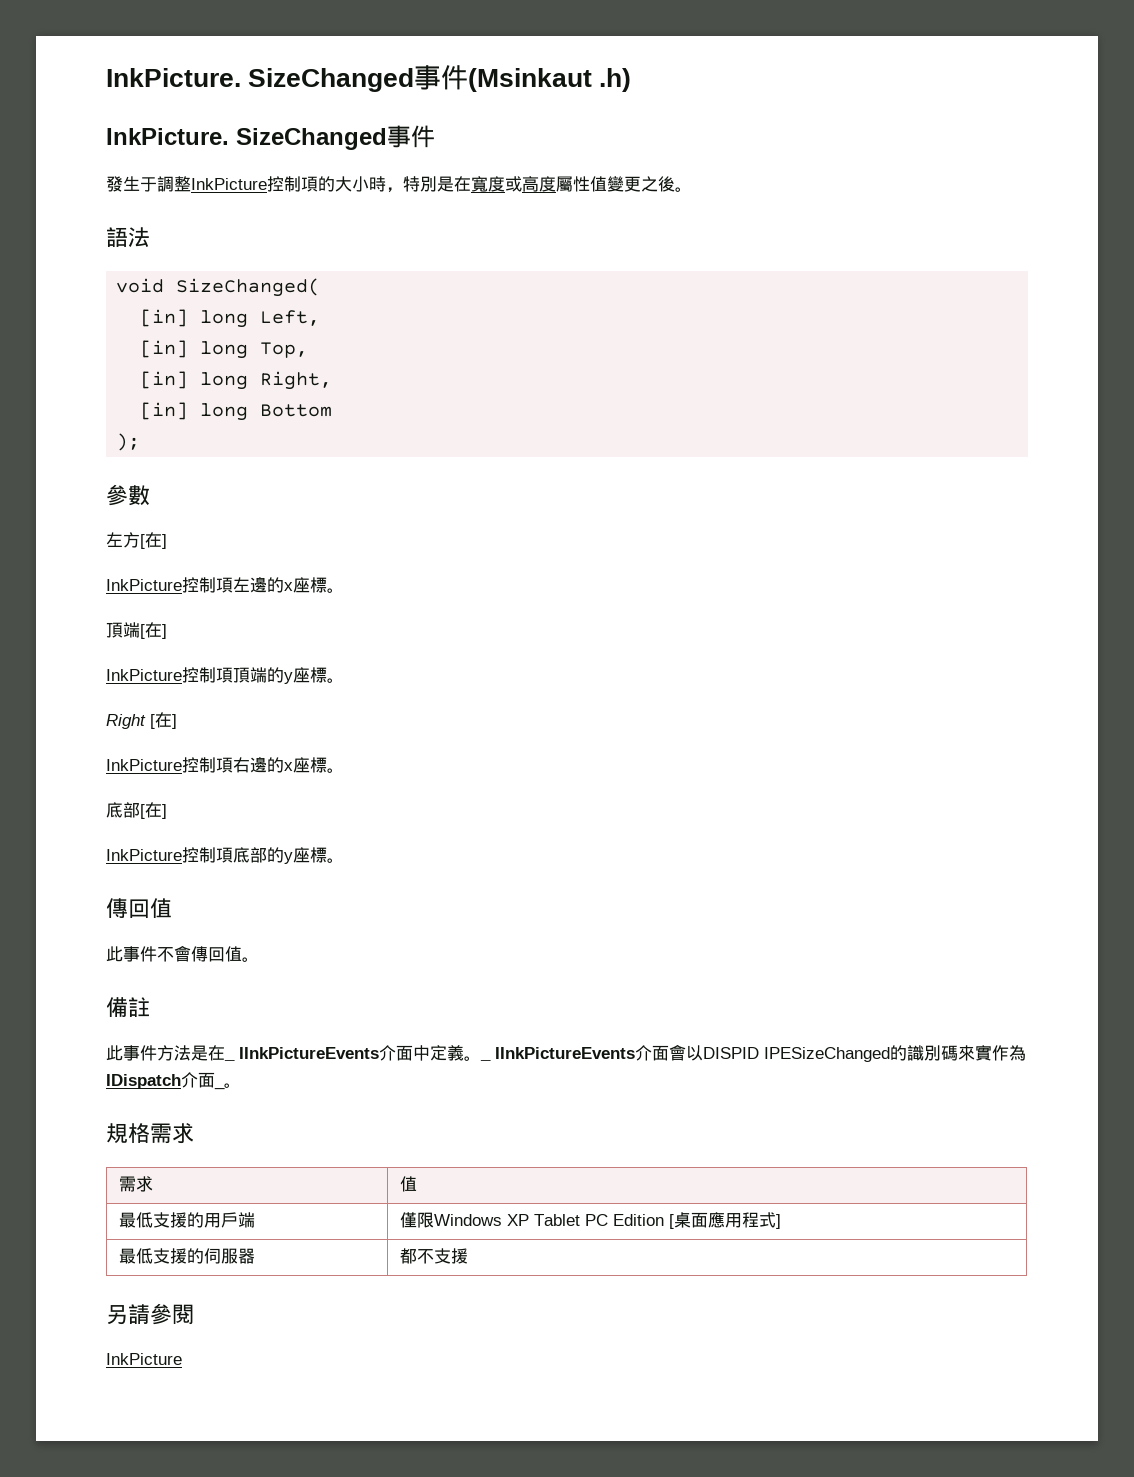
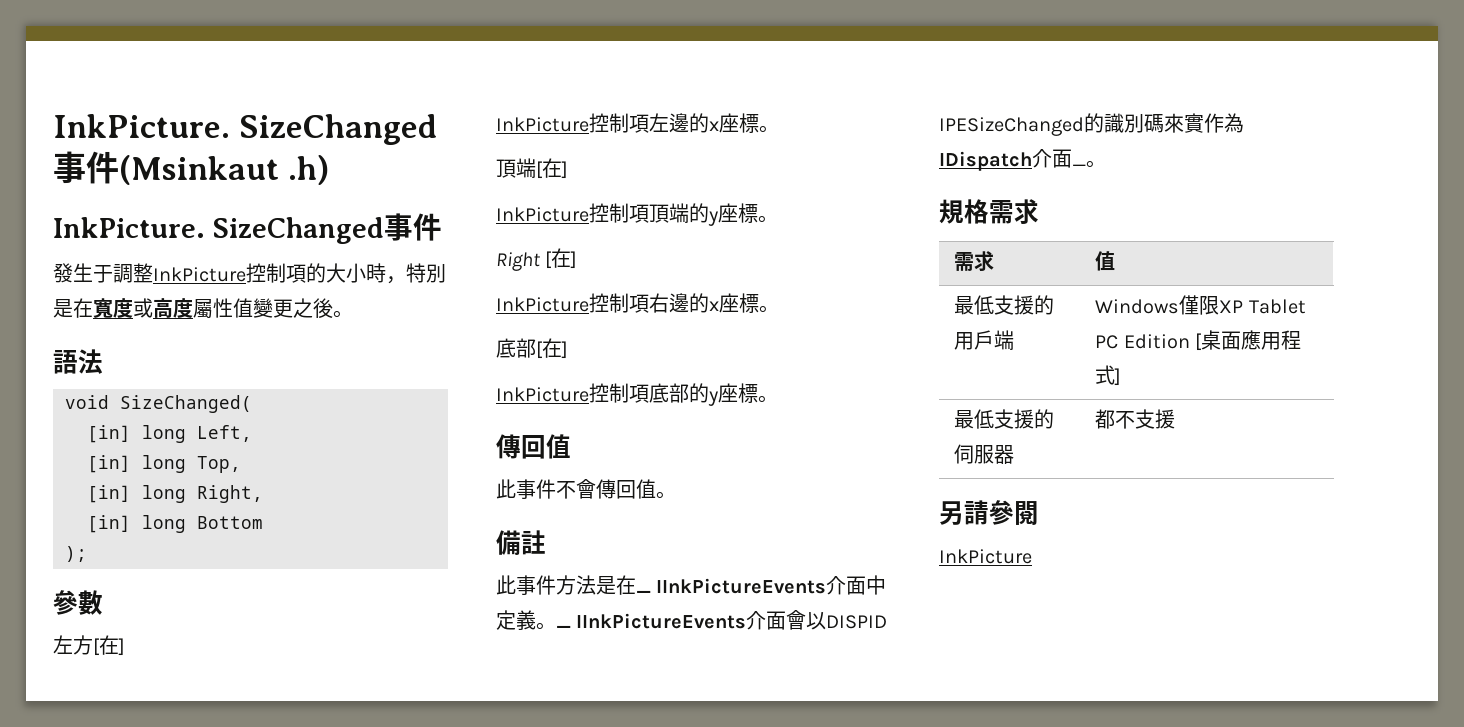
- 最低支援的用戶端 | 僅限Windows XP Tablet PC Edition [桌面應用程式]
+ 最低支援的用戶端 | Windows僅限XP Tablet PC Edition [桌面應用程式]

